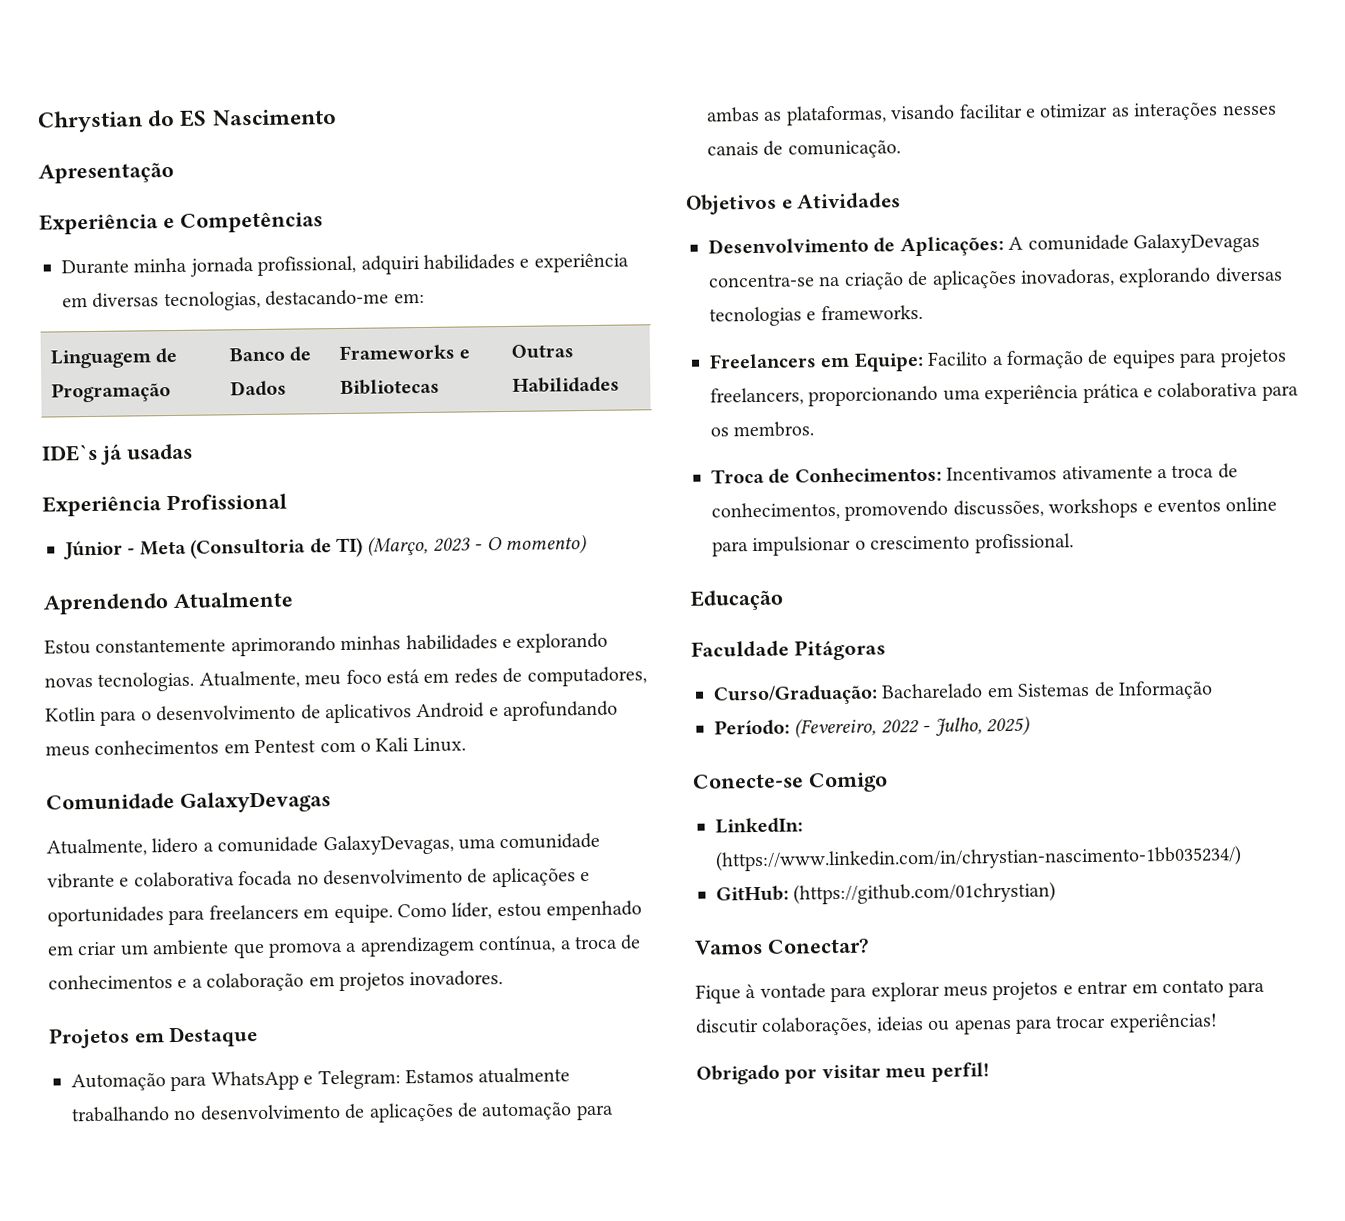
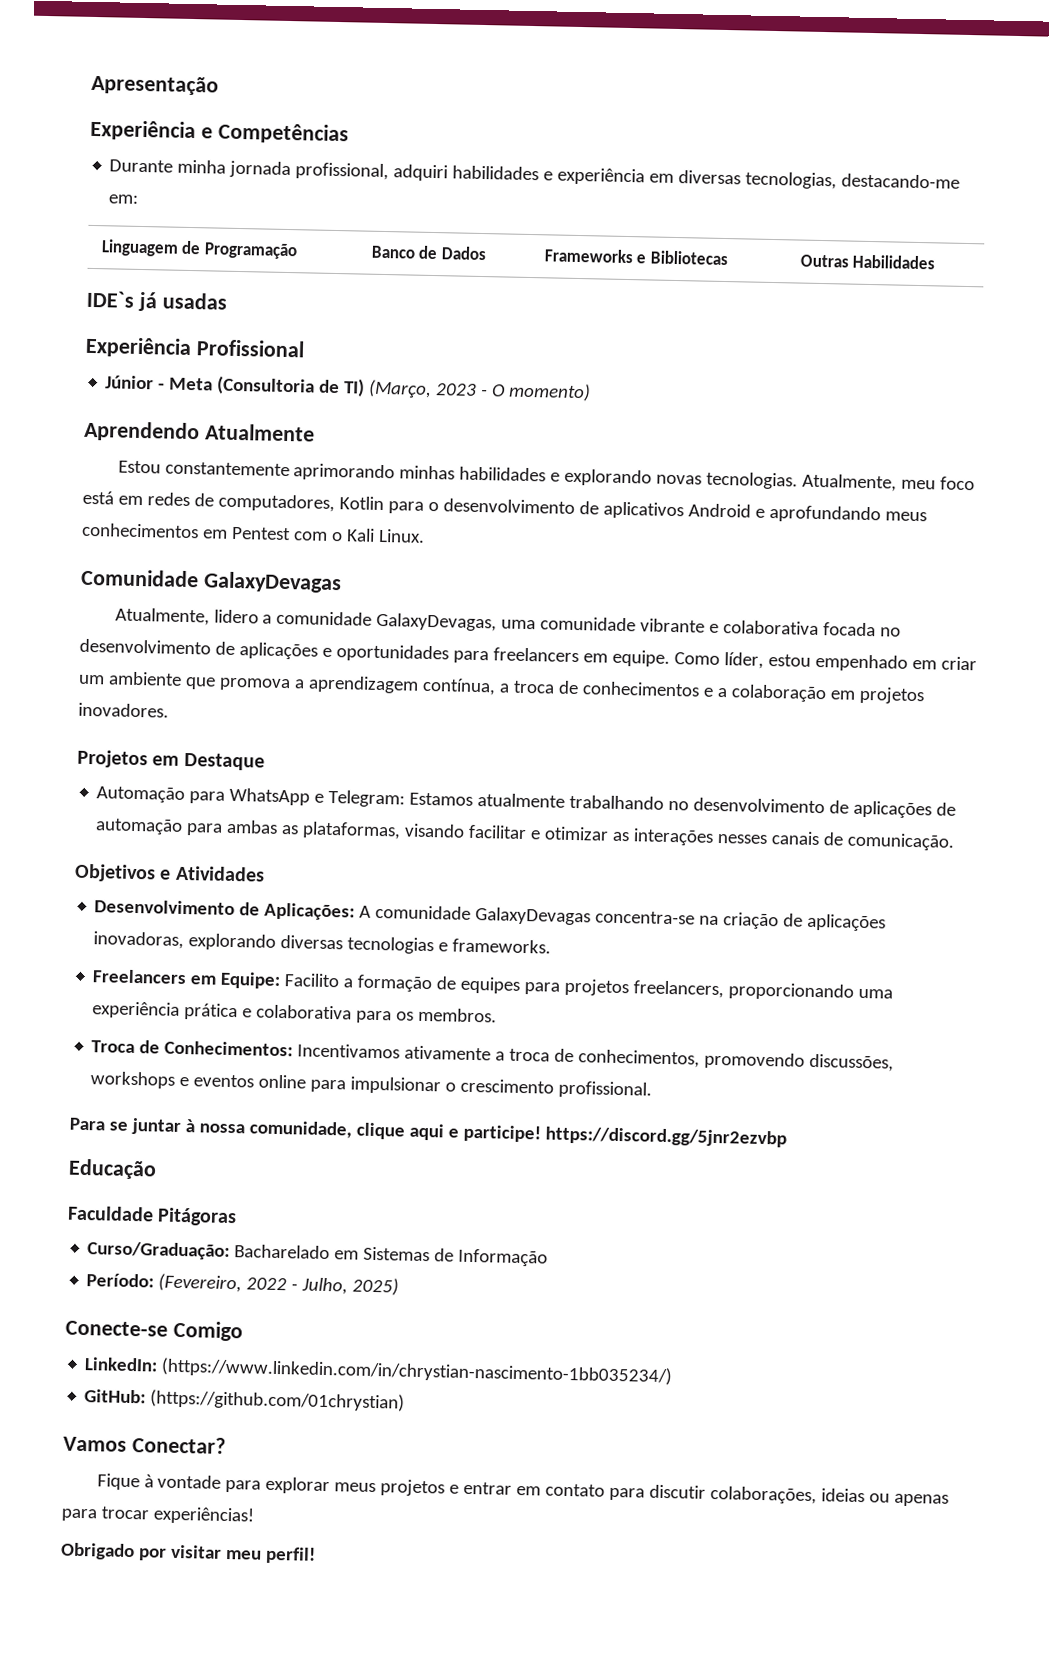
- Chrystian do ES Nascimento
+ Para se juntar à nossa comunidade, clique aqui e participe! https://discord.gg/5jnr2ezvbp

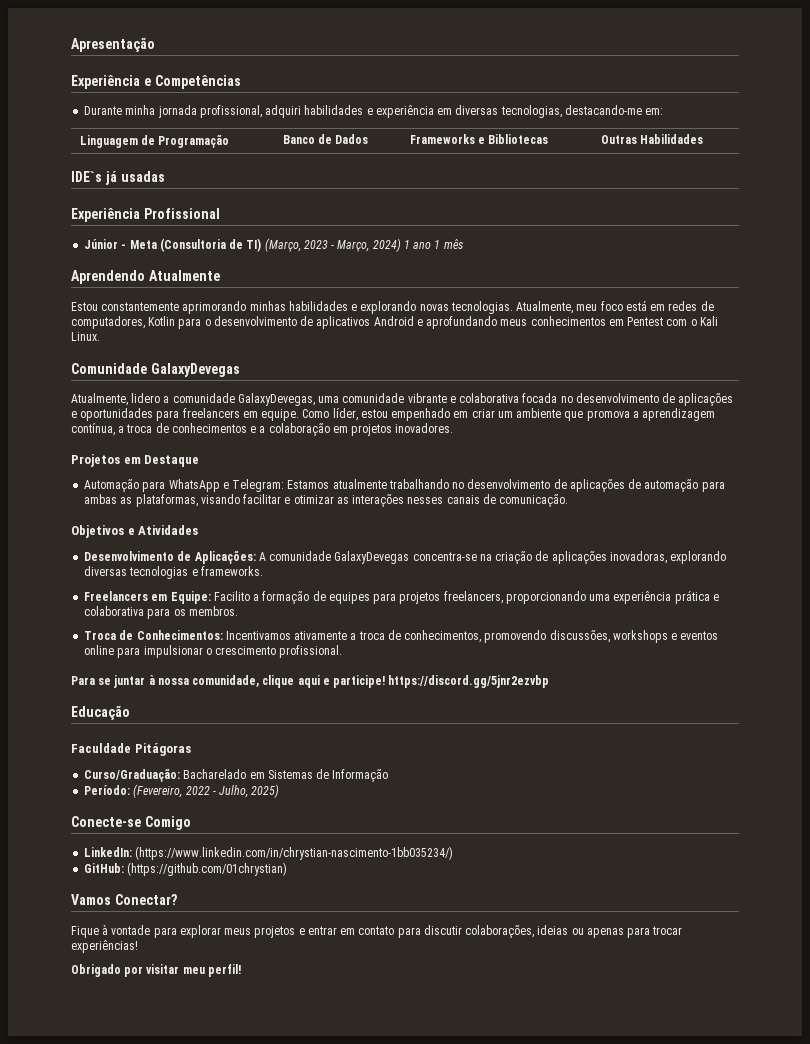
- Júnior - Meta (Consultoria de TI) (Março, 2023 - O momento)
+ Júnior - Meta (Consultoria de TI) (Março, 2023 - Março, 2024) 1 ano 1 mês
- Comunidade GalaxyDevagas
+ Comunidade GalaxyDevegas
- Atualmente, lidero a comunidade GalaxyDevagas, uma comunidade vibrante e colaborativa focada no desenvolvimento de aplicações e oportunidades para freelancers em equipe.
+ Atualmente, lidero a comunidade GalaxyDevegas, uma comunidade vibrante e colaborativa focada no desenvolvimento de aplicações e oportunidades para freelancers em equipe.
- Desenvolvimento de Aplicações: A comunidade GalaxyDevagas concentra-se na criação de aplicações inovadoras, explorando diversas tecnologias e frameworks.
+ Desenvolvimento de Aplicações: A comunidade GalaxyDevegas concentra-se na criação de aplicações inovadoras, explorando diversas tecnologias e frameworks.

